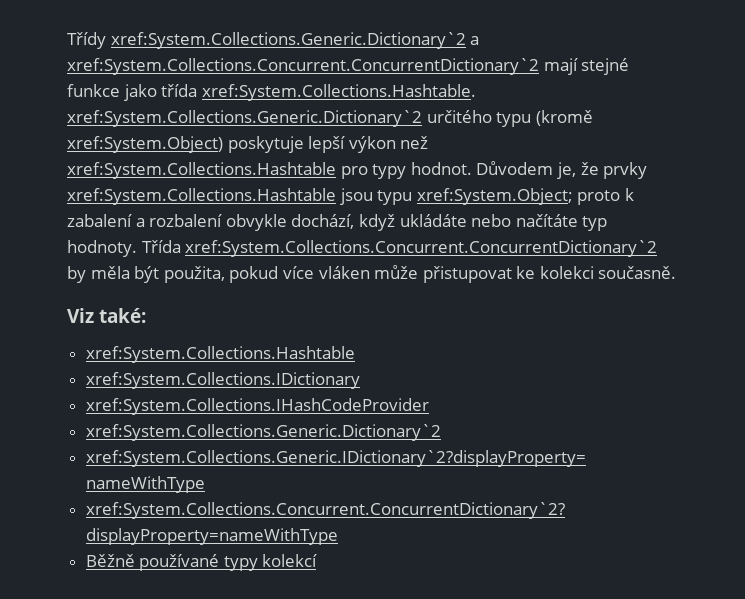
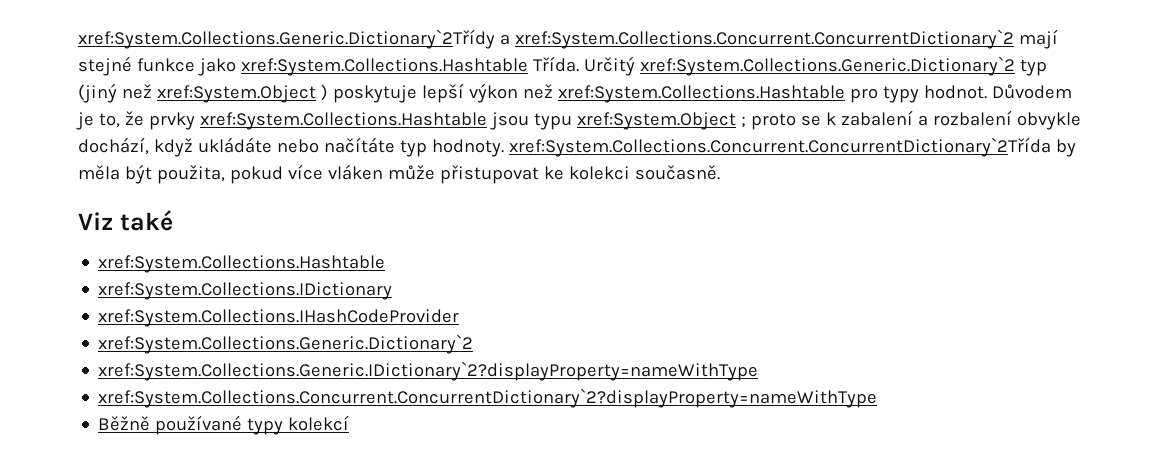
- Třídy xref:System.Collections.Generic.Dictionary`2 a xref:System.Collections.Concurrent.ConcurrentDictionary`2 mají stejné funkce jako třída xref:System.Collections.Hashtable. xref:System.Collections.Generic.Dictionary`2 určitého typu (kromě xref:System.Object) poskytuje lepší výkon než xref:System.Collections.Hashtable pro typy hodnot.
+ xref:System.Collections.Generic.Dictionary`2Třídy a xref:System.Collections.Concurrent.ConcurrentDictionary`2 mají stejné funkce jako xref:System.Collections.Hashtable Třída. Určitý xref:System.Collections.Generic.Dictionary`2 typ (jiný než xref:System.Object ) poskytuje lepší výkon než xref:System.Collections.Hashtable pro typy hodnot.
- Důvodem je, že prvky xref:System.Collections.Hashtable jsou typu xref:System.Object; proto k zabalení a rozbalení obvykle dochází, když ukládáte nebo načítáte typ hodnoty. Třída xref:System.Collections.Concurrent.ConcurrentDictionary`2 by měla být použita, pokud více vláken může přistupovat ke kolekci současně.
+ Důvodem je to, že prvky xref:System.Collections.Hashtable jsou typu xref:System.Object ; proto se k zabalení a rozbalení obvykle dochází, když ukládáte nebo načítáte typ hodnoty. xref:System.Collections.Concurrent.ConcurrentDictionary`2Třída by měla být použita, pokud více vláken může přistupovat ke kolekci současně.
- Viz také:
+ Viz také

